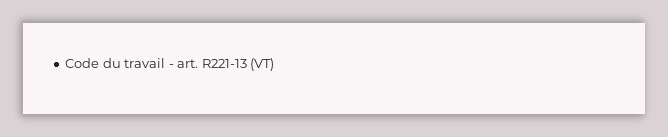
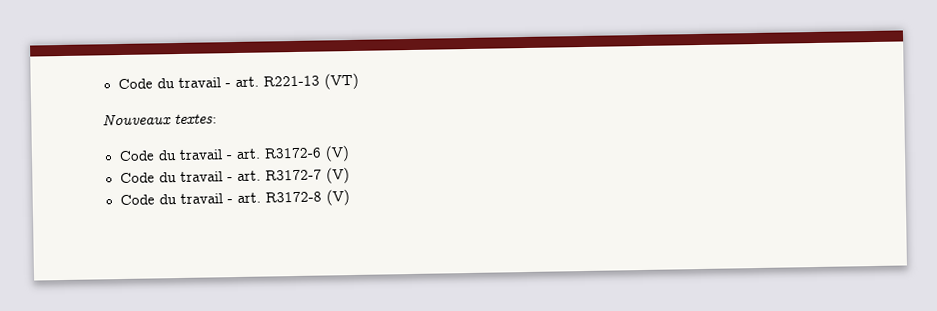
+ Nouveaux textes:
+ Code du travail - art. R3172-6 (V)
+ Code du travail - art. R3172-7 (V)
+ Code du travail - art. R3172-8 (V)

